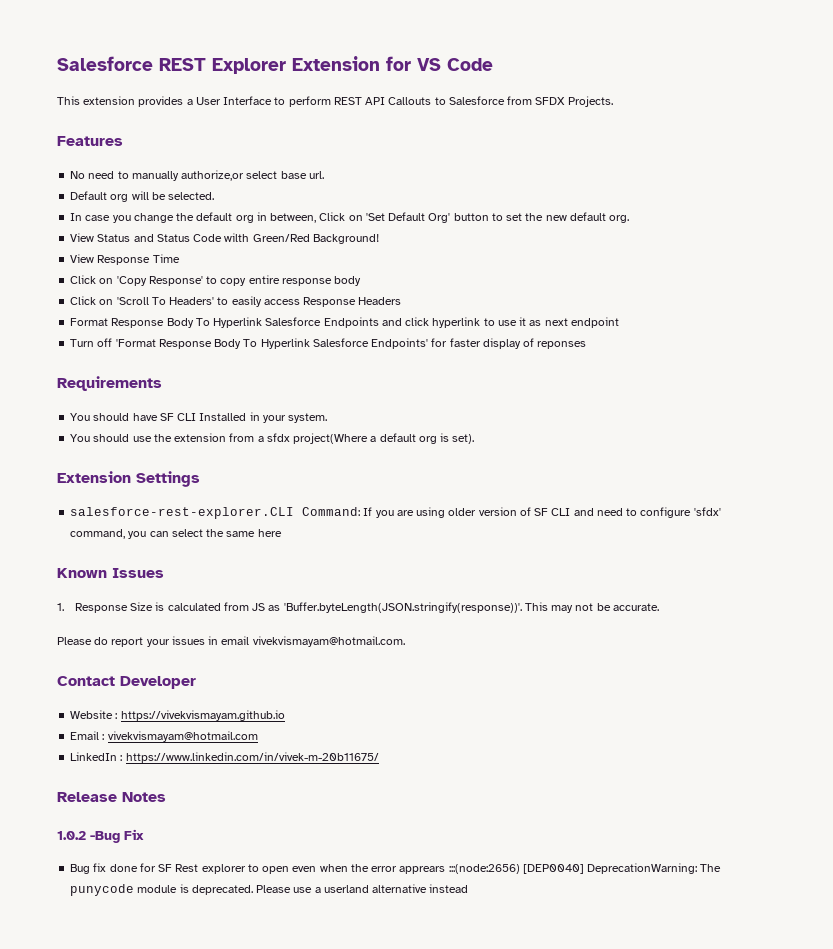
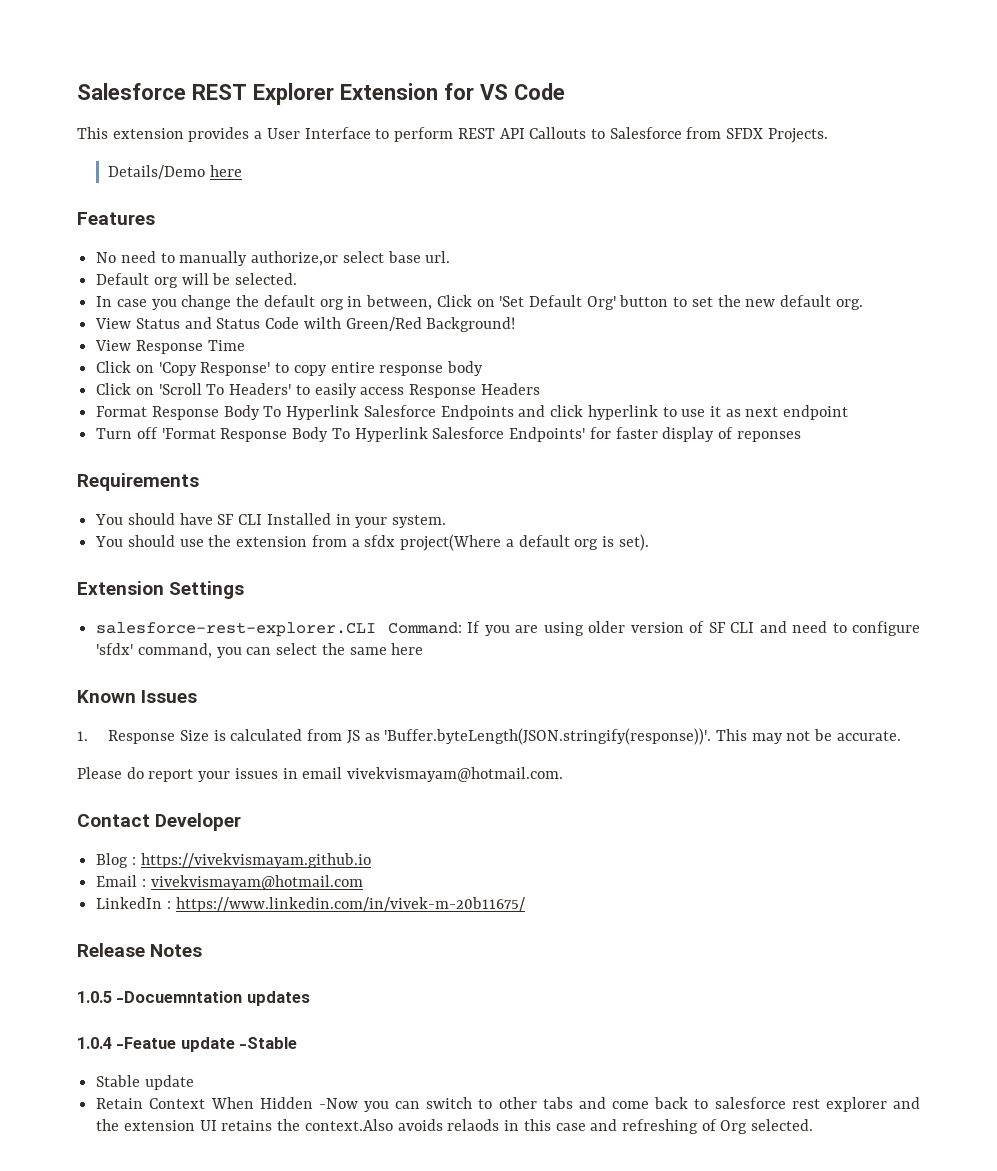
+ Details/Demo here
- Website : https://vivekvismayam.github.io
+ Blog : https://vivekvismayam.github.io
- 1.0.2 -Bug Fix
- Bug fix done for SF Rest explorer to open even when the error apprears :::(node:2656) [DEP0040] DeprecationWarning: The punycode module is deprecated. Please use a userland alternative instead
+ 1.0.5 -Docuemntation updates
+ 1.0.4 -Featue update -Stable
+ Stable update
+ Retain Context When Hidden -Now you can switch to other tabs and come back to salesforce rest explorer and the extension UI retains the context.Also avoids relaods in this case and refreshing of Org selected.

